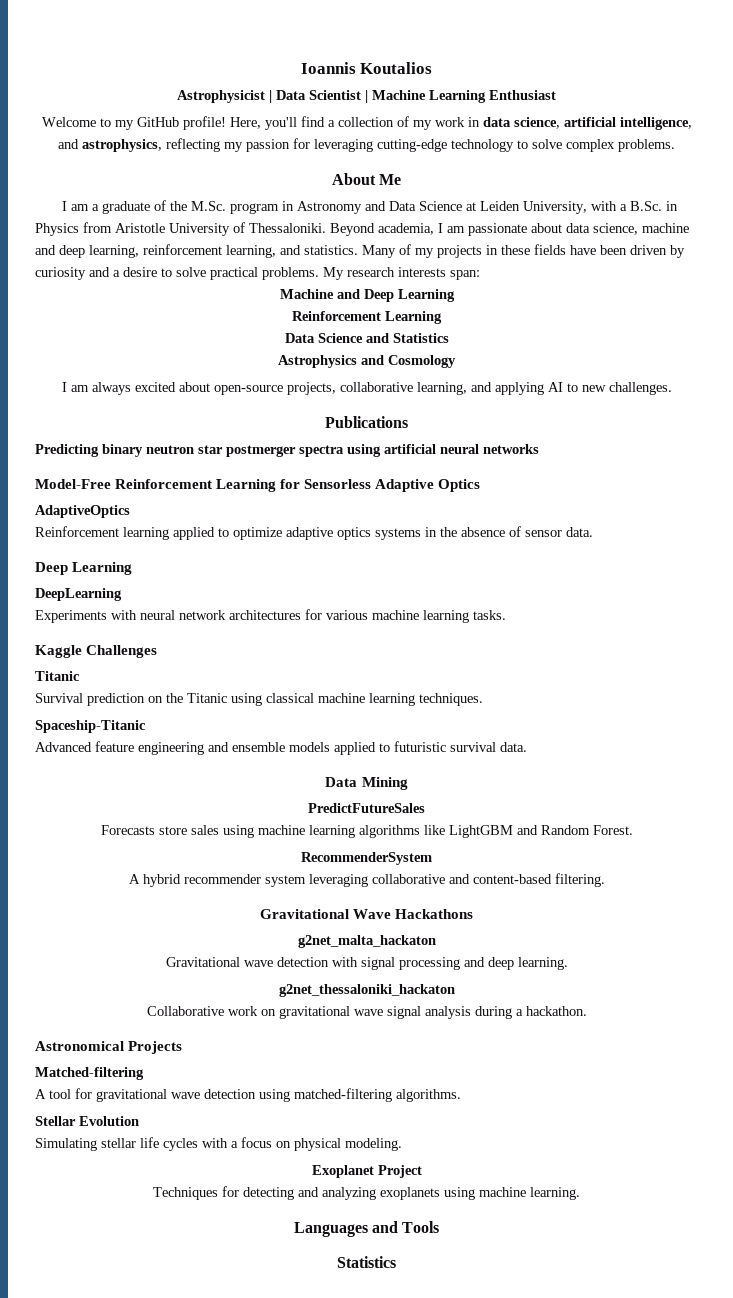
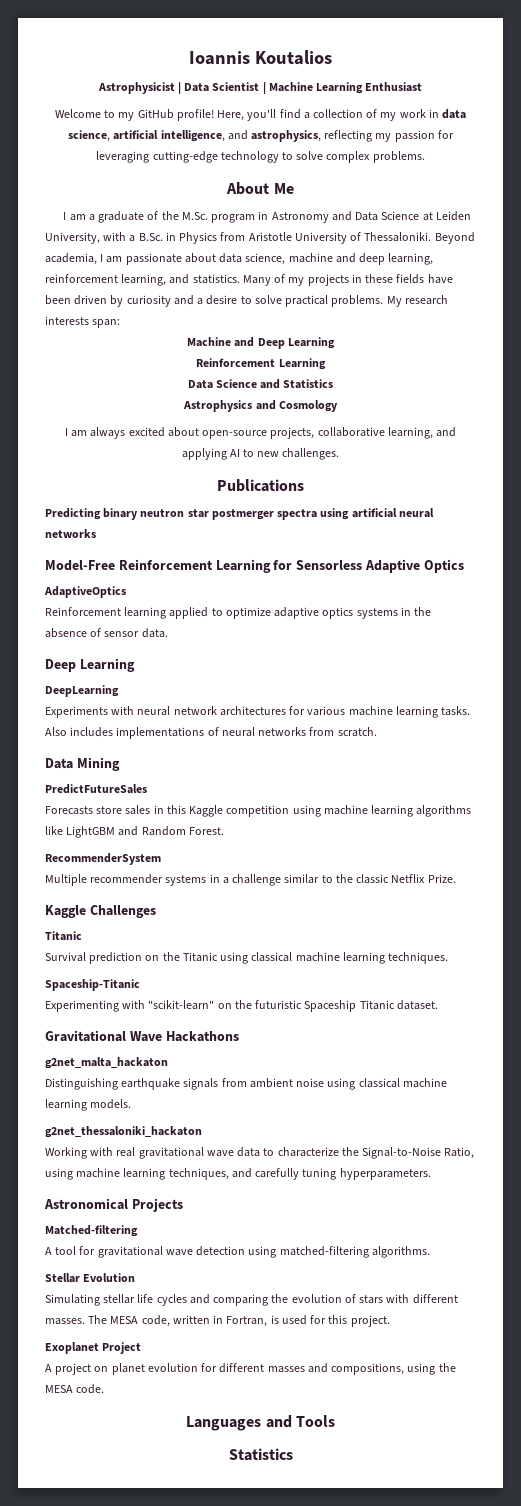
+ Also includes implementations of neural networks from scratch.
+ Data Mining
+ PredictFutureSales
+ Forecasts store sales in this Kaggle competition using machine learning algorithms like LightGBM and Random Forest.
+ RecommenderSystem
+ Multiple recommender systems in a challenge similar to the classic Netflix Prize.
- Advanced feature engineering and ensemble models applied to futuristic survival data.
- Data Mining
- PredictFutureSales
- Forecasts store sales using machine learning algorithms like LightGBM and Random Forest.
- RecommenderSystem
- A hybrid recommender system leveraging collaborative and content-based filtering.
+ Experimenting with "scikit-learn" on the futuristic Spaceship Titanic dataset.
  Gravitational Wave Hackathons
  g2net_malta_hackaton
- Gravitational wave detection with signal processing and deep learning.
+ Distinguishing earthquake signals from ambient noise using classical machine learning models.
  g2net_thessaloniki_hackaton
- Collaborative work on gravitational wave signal analysis during a hackathon.
+ Working with real gravitational wave data to characterize the Signal-to-Noise Ratio, using machine learning techniques, and carefully tuning hyperparameters.
- Simulating stellar life cycles with a focus on physical modeling.
+ Simulating stellar life cycles and comparing the evolution of stars with different masses. The MESA code, written in Fortran, is used for this project.
  Exoplanet Project
- Techniques for detecting and analyzing exoplanets using machine learning.
+ A project on planet evolution for different masses and compositions, using the MESA code.

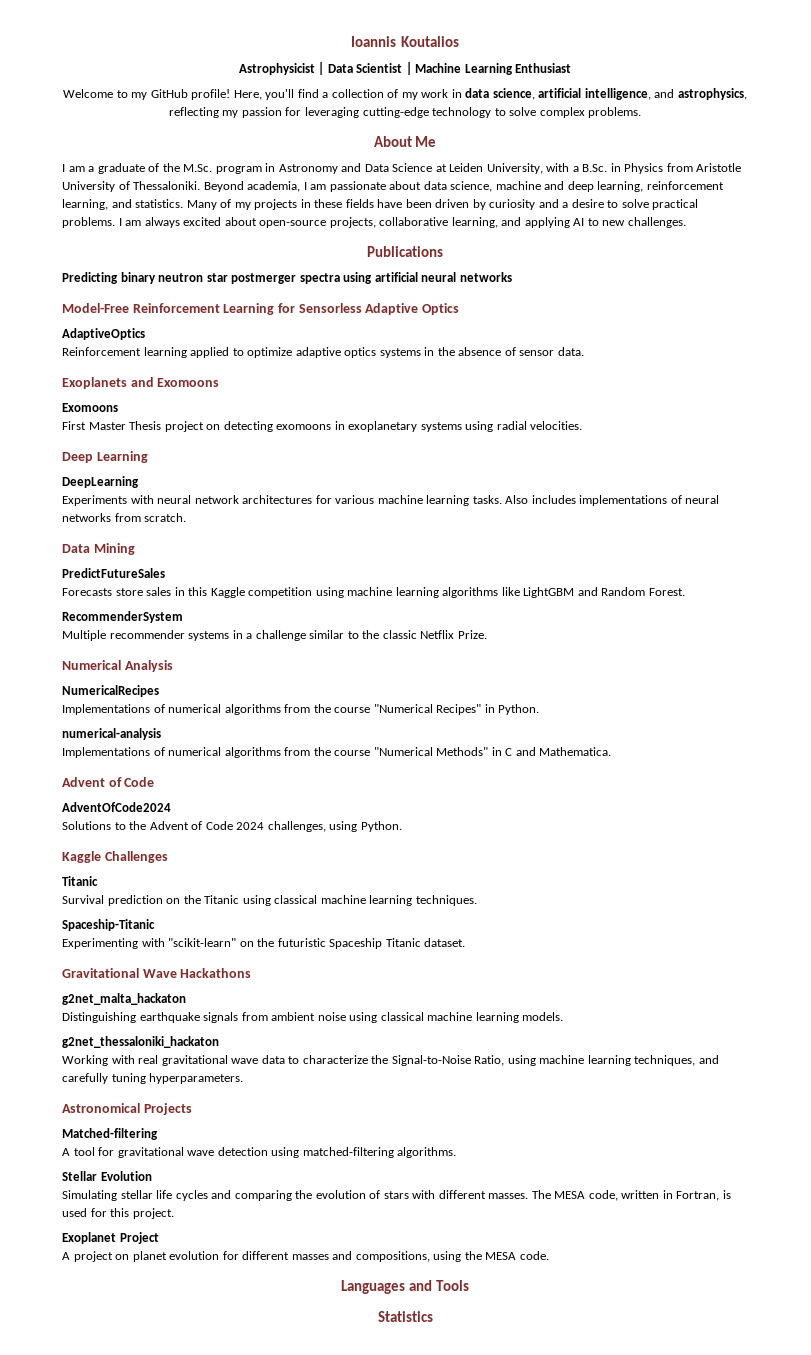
- Many of my projects in these fields have been driven by curiosity and a desire to solve practical problems. My research interests span:
- Machine and Deep Learning
- Reinforcement Learning
- Data Science and Statistics
- Astrophysics and Cosmology
- I am always excited about open-source projects, collaborative learning, and applying AI to new challenges.
+ Many of my projects in these fields have been driven by curiosity and a desire to solve practical problems. I am always excited about open-source projects, collaborative learning, and applying AI to new challenges.
+ Exoplanets and Exomoons
+ Exomoons
+ First Master Thesis project on detecting exomoons in exoplanetary systems using radial velocities.
+ Numerical Analysis
+ NumericalRecipes
+ Implementations of numerical algorithms from the course "Numerical Recipes" in Python.
+ numerical-analysis
+ Implementations of numerical algorithms from the course "Numerical Methods" in C and Mathematica.
+ Advent of Code
+ AdventOfCode2024
+ Solutions to the Advent of Code 2024 challenges, using Python.

